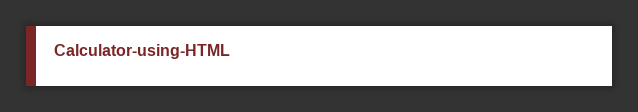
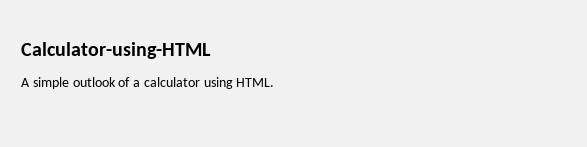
+ A simple outlook of a calculator using HTML.

